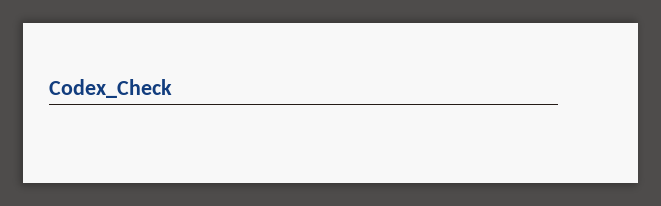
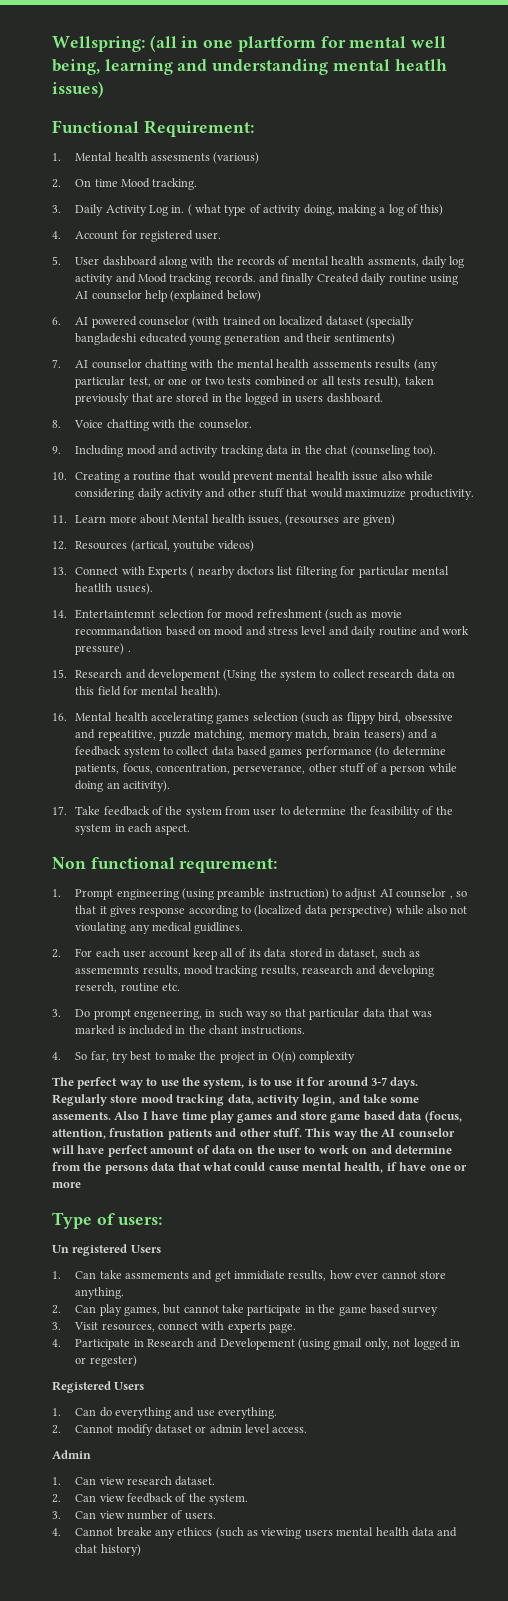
- Codex_Check
+ Wellspring: (all in one plartform for mental well being, learning and understanding mental heatlh issues)
+ Functional Requirement:
+ 1. Mental health assesments (various)
+ 2. On time Mood tracking.
+ 3. Daily Activity Log in. ( what type of activity doing, making a log of this)
+ 4. Account for registered user.
+ 5. User dashboard along with the records of mental health assments, daily log activity and Mood tracking records. and finally Created daily routine using AI counselor help (explained below)
+ 6. AI powered counselor (with trained on localized dataset (specially bangladeshi educated young generation and their sentiments)
+ 7. AI counselor chatting with the mental health asssements results (any particular test, or one or two tests combined or all tests result), taken previously that are stored in the logged in users dashboard.
+ 8. Voice chatting with the counselor.
+ 9. Including mood and activity tracking data in the chat (counseling too).
+ 10. Creating a routine that would prevent mental health issue also while considering daily activity and other stuff that would maximuzize productivity.
+ 11. Learn more about Mental health issues, (resourses are given)
+ 12. Resources (artical, youtube videos)
+ 13. Connect with Experts ( nearby doctors list filtering for particular mental heatlth usues).
+ 14. Entertaintemnt selection for mood refreshment (such as movie recommandation based on mood and stress level and daily routine and work pressure) .
+ 15. Research and developement (Using the system to collect research data on this field for mental health).
+ 16. Mental health accelerating games selection (such as flippy bird, obsessive and repeatitive, puzzle matching, memory match, brain teasers) and a feedback system to collect data based games performance (to determine patients, focus, concentration, perseverance, other stuff of a person while doing an acitivity).
+ 17. Take feedback of the system from user to determine the feasibility of the system in each aspect.
+ Non functional requrement:
+ 1. Prompt engineering (using preamble instruction) to adjust AI counselor , so that it gives response according to (localized data perspective) while also not vioulating any medical guidlines.
+ 2. For each user account keep all of its data stored in dataset, such as assememnts results, mood tracking results, reasearch and developing reserch, routine etc.
+ 3. Do prompt engeneering, in such way so that particular data that was marked is included in the chant instructions.
+ 4. So far, try best to make the project in O(n) complexity
+ The perfect way to use the system, is to use it for around 3-7 days. Regularly store mood tracking data, activity login, and take some assements. Also I have time play games and store game based data (focus, attention, frustation patients and other stuff. This way the AI counselor will have perfect amount of data on the user to work on and determine from the persons data that what could cause mental health, if have one or more
+ Type of users:
+ Un registered Users
+ 1. Can take assmements and get immidiate results, how ever cannot store anything.
+ 2. Can play games, but cannot take participate in the game based survey
+ 3. Visit resources, connect with experts page.
+ 4. Participate in Research and Developement (using gmail only, not logged in or regester)
+ Registered Users
+ 1. Can do everything and use everything.
+ 2. Cannot modify dataset or admin level access.
+ Admin
+ 1. Can view research dataset.
+ 2. Can view feedback of the system.
+ 3. Can view number of users.
+ 4. Cannot breake any ethiccs (such as viewing users mental health data and chat history)

